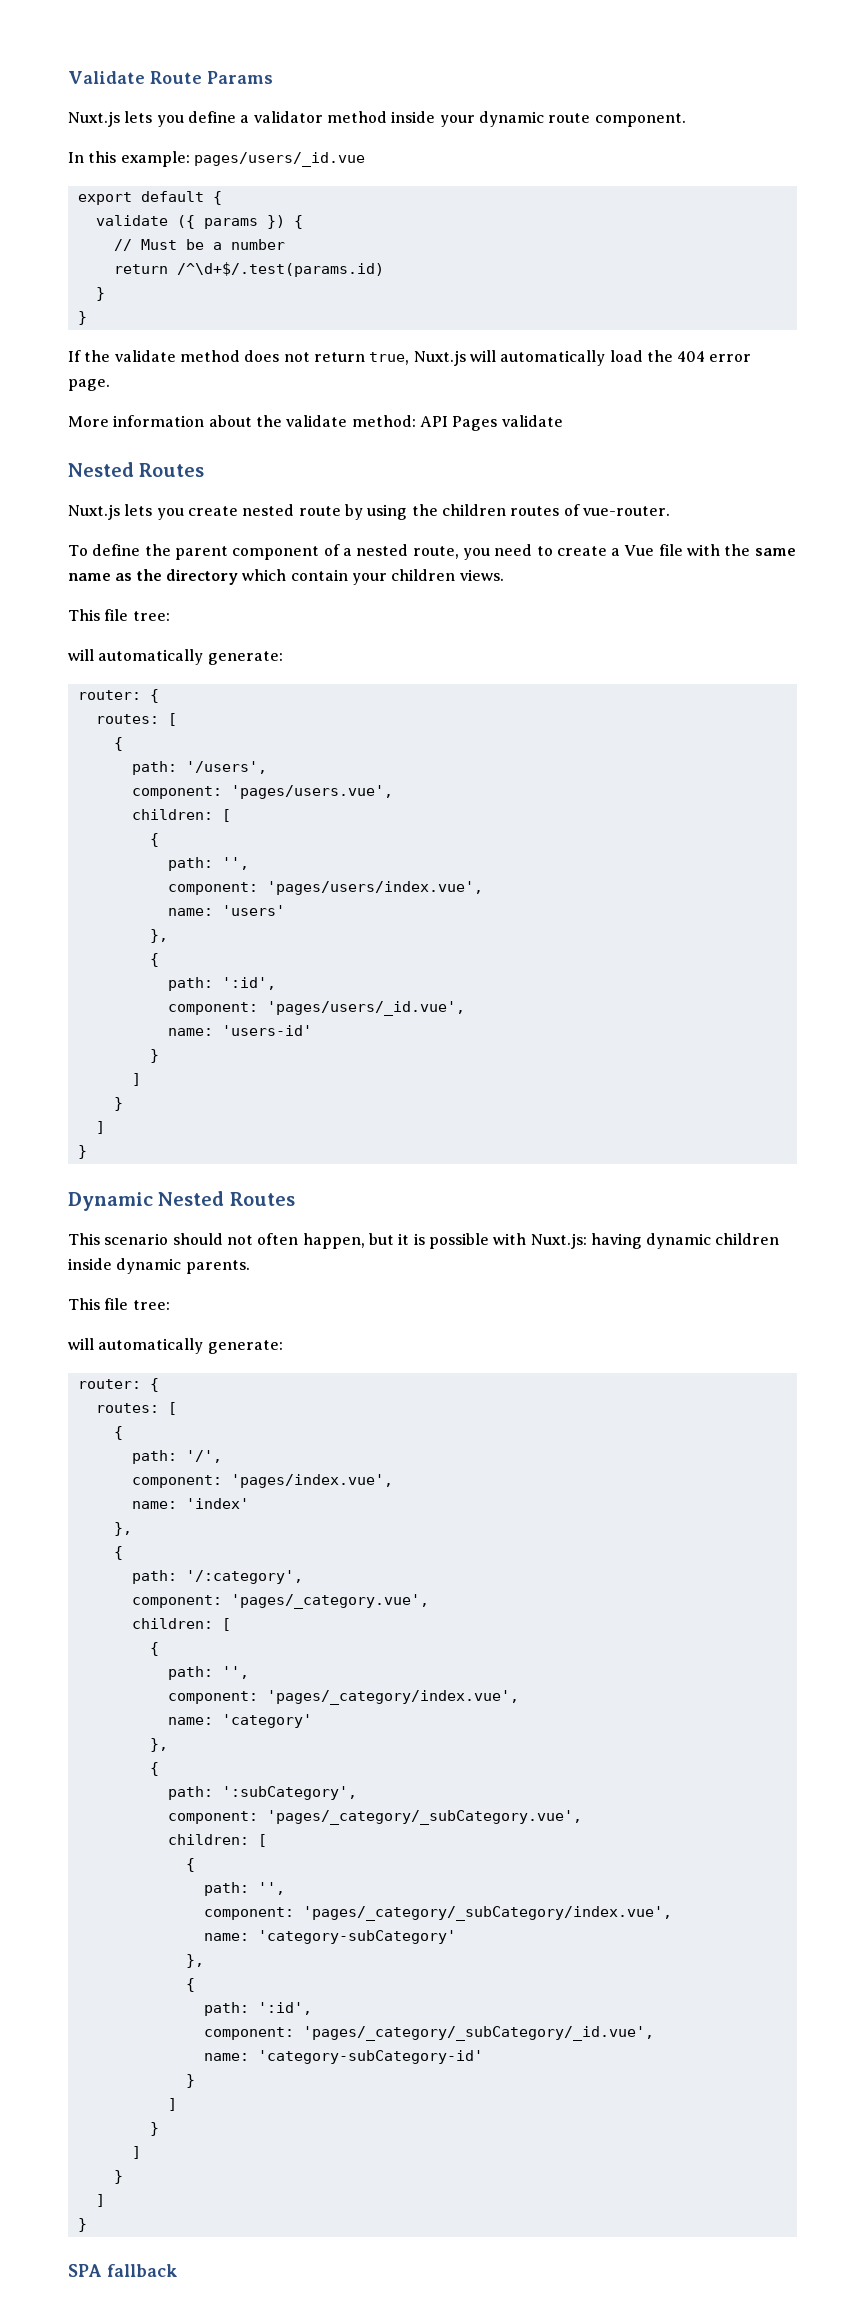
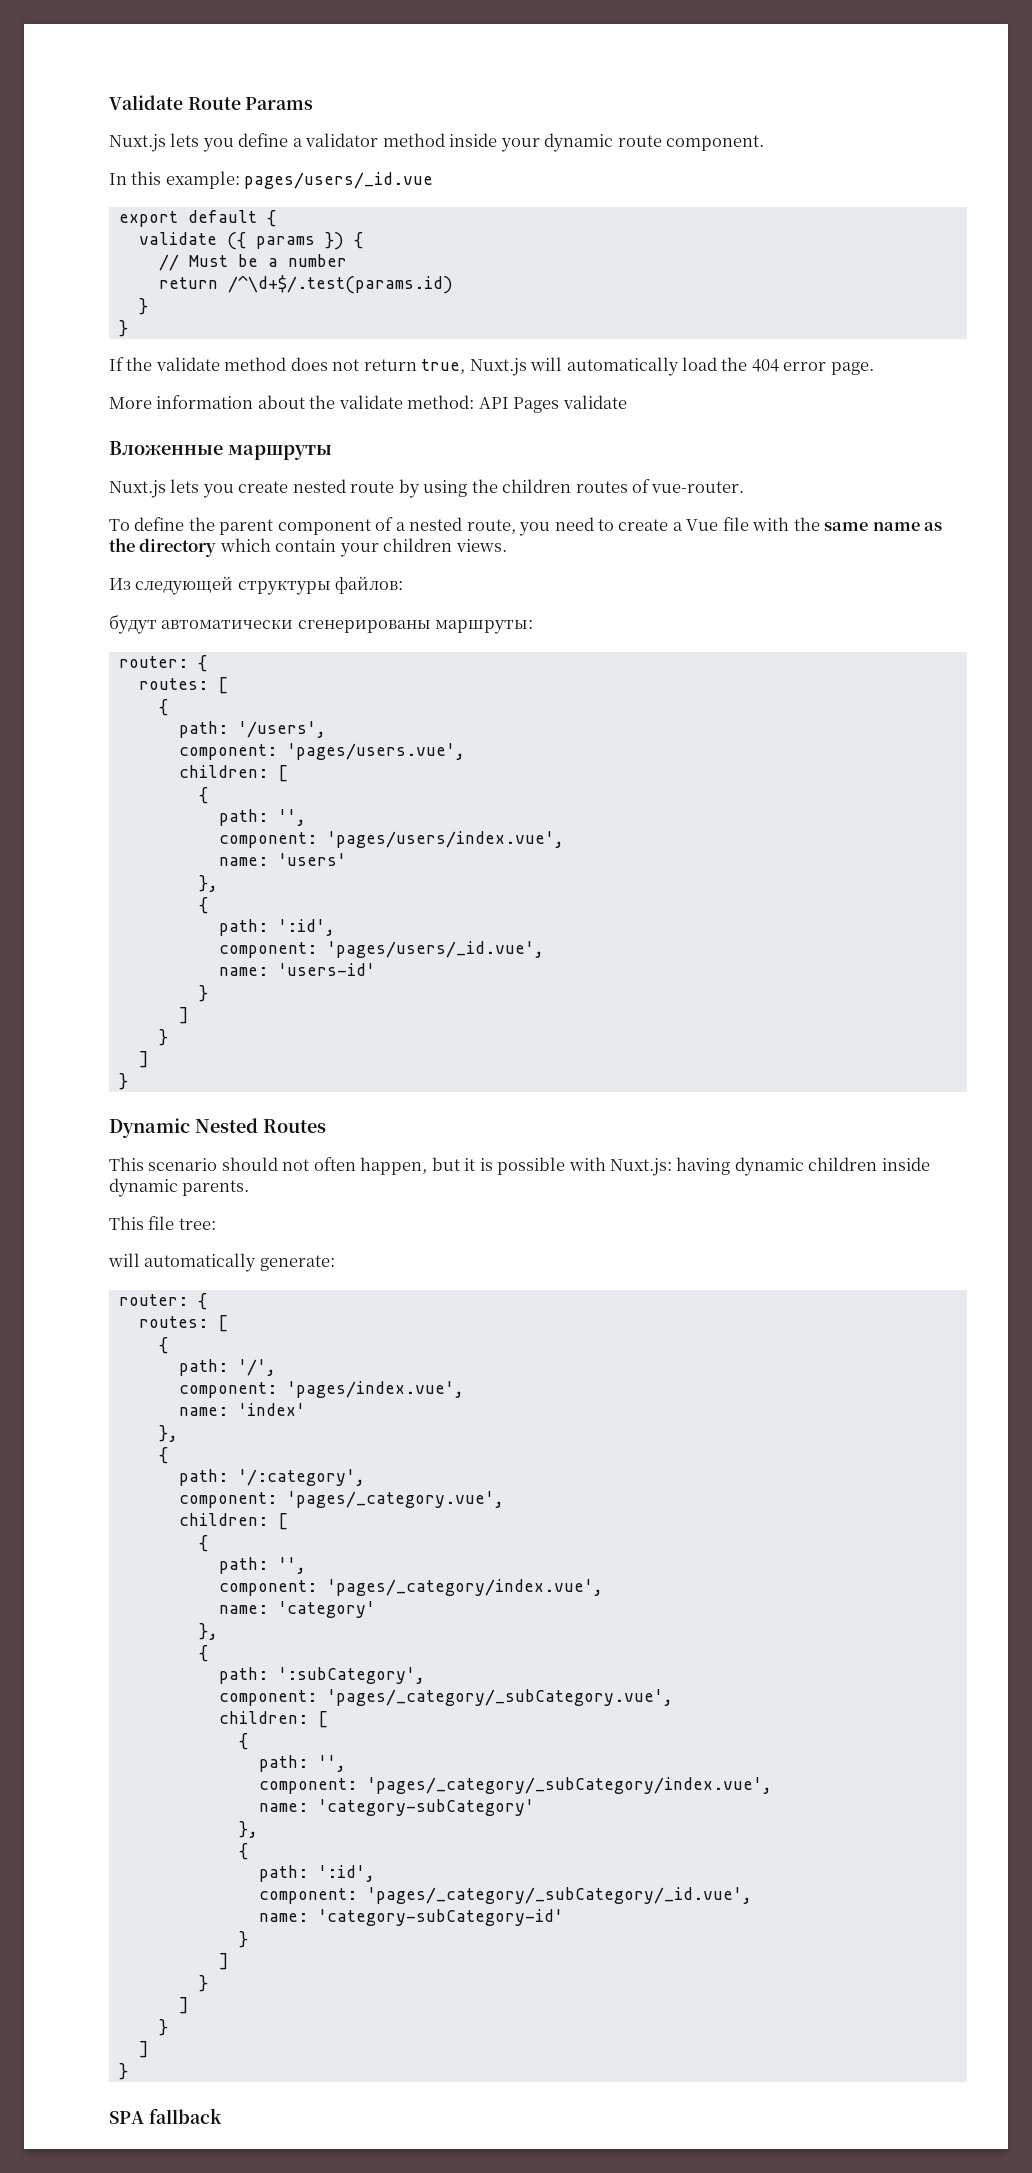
  More information about the validate method: API Pages validate
- Nested Routes
+ Вложенные маршруты
  To define the parent component of a nested route, you need to create a Vue file with the same name as the directory which contain your children views.
- This file tree:
- will automatically generate:
+ Из следующей структуры файлов:
+ будут автоматически сгенерированы маршруты:

